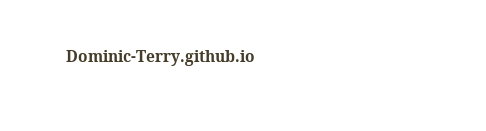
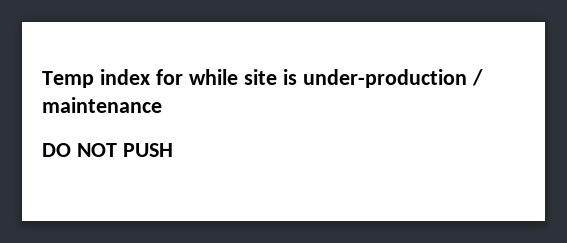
- Dominic-Terry.github.io
+ Temp index for while site is under-production / maintenance
+ DO NOT PUSH

